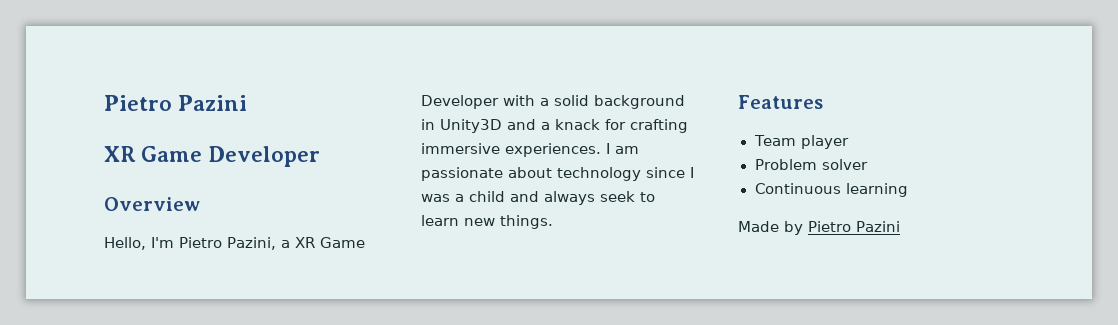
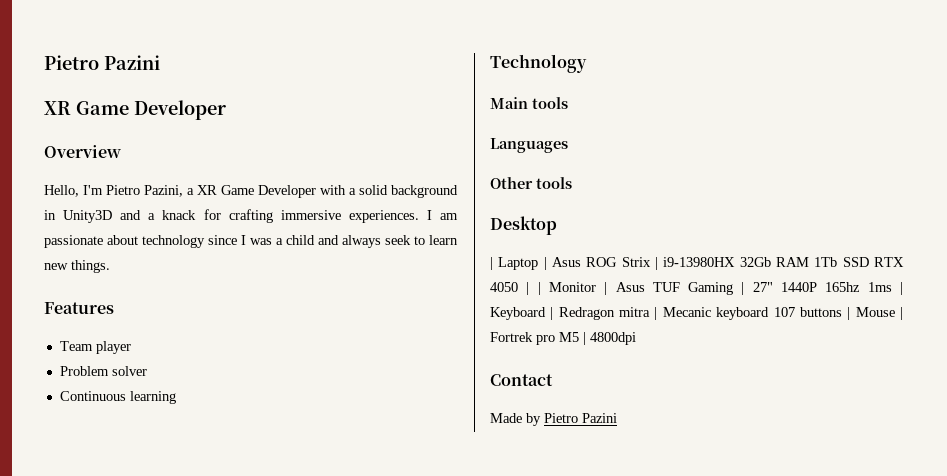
+ Technology
+ Main tools
+ Languages
+ Other tools
+ Desktop
+ | Laptop | Asus ROG Strix | i9-13980HX 32Gb RAM 1Tb SSD RTX 4050 | | Monitor | Asus TUF Gaming | 27" 1440P 165hz 1ms | Keyboard | Redragon mitra | Mecanic keyboard 107 buttons | Mouse | Fortrek pro M5 | 4800dpi
+ Contact

